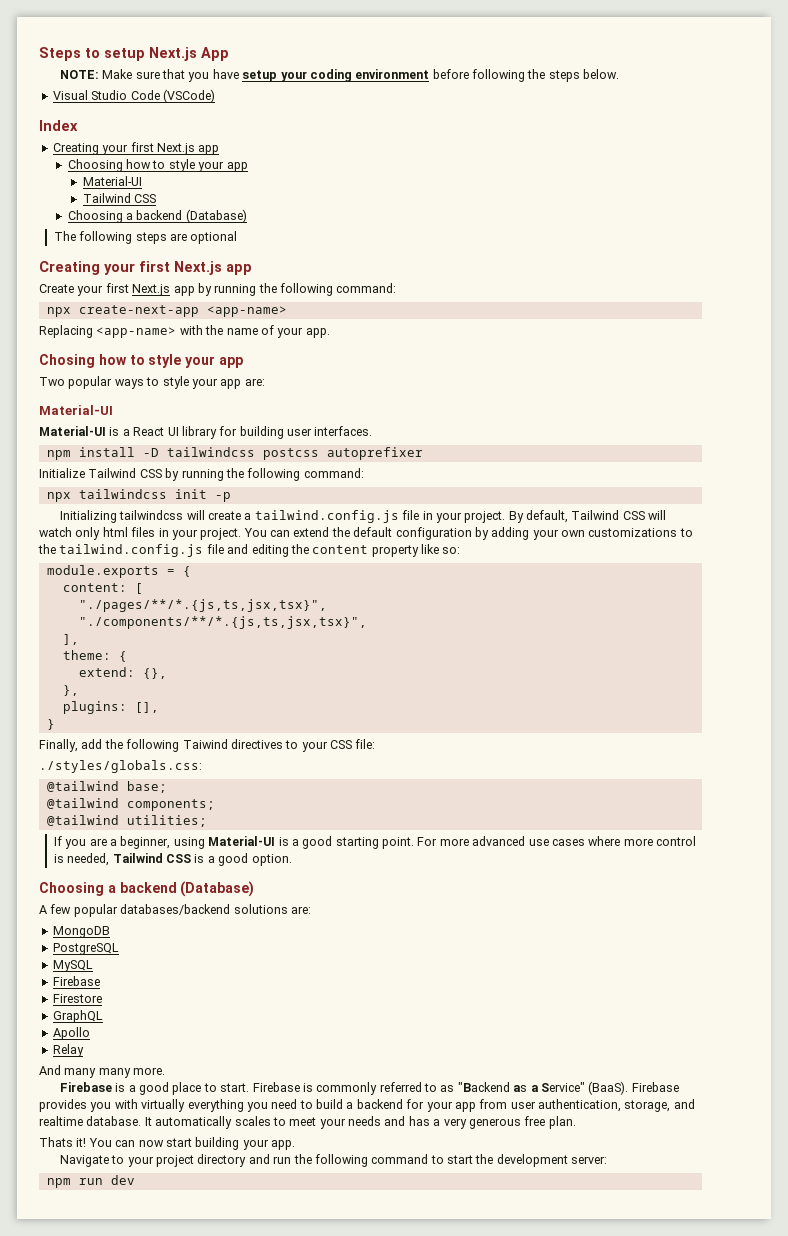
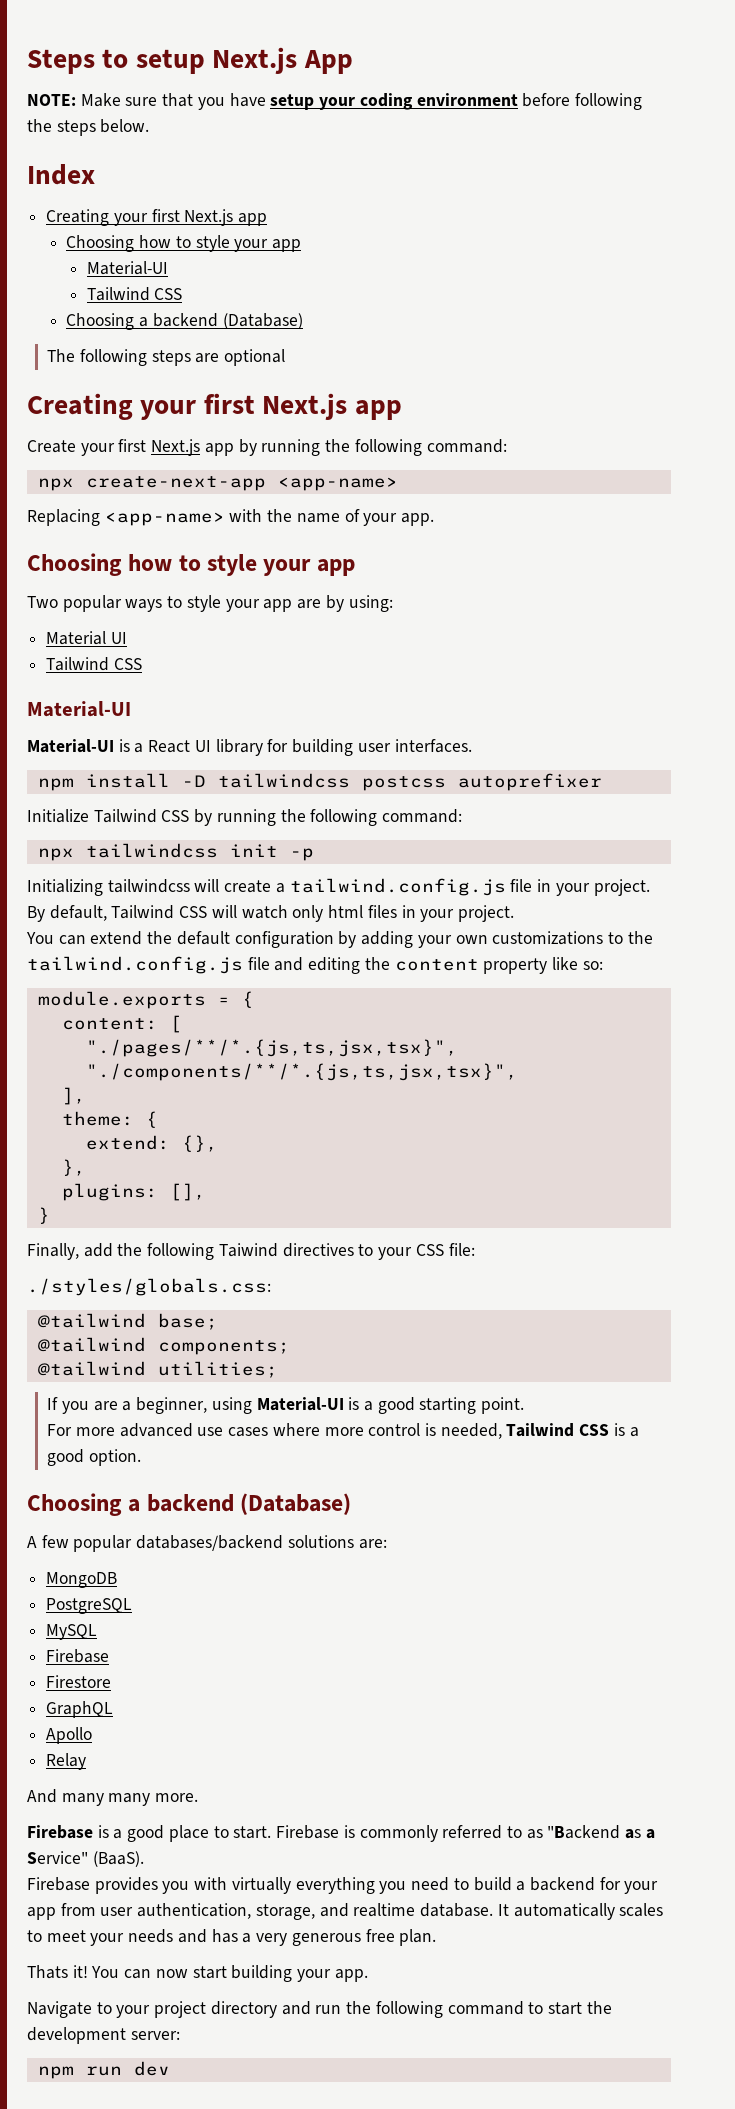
- Visual Studio Code (VSCode)
  Replacing <app-name> with the name of your app.
- Chosing how to style your app
+ Choosing how to style your app
- Two popular ways to style your app are:
+ Two popular ways to style your app are by using:
+ Material UI
+ Tailwind CSS
- By default, Tailwind CSS will watch only html files in your project. You can extend the default configuration by adding your own customizations to the tailwind.config.js file and editing the content property like so:
+ By default, Tailwind CSS will watch only html files in your project.
+ You can extend the default configuration by adding your own customizations to the tailwind.config.js file and editing the content property like so:
- If you are a beginner, using Material-UI is a good starting point. For more advanced use cases where more control is needed, Tailwind CSS is a good option.
+ If you are a beginner, using Material-UI is a good starting point.
+ For more advanced use cases where more control is needed, Tailwind CSS is a good option.
- Firebase is commonly referred to as "Backend as a Service" (BaaS). Firebase provides you with virtually everything you need to build a backend for your app from user authentication, storage, and realtime database.
+ Firebase is commonly referred to as "Backend as a Service" (BaaS).
+ Firebase provides you with virtually everything you need to build a backend for your app from user authentication, storage, and realtime database.

